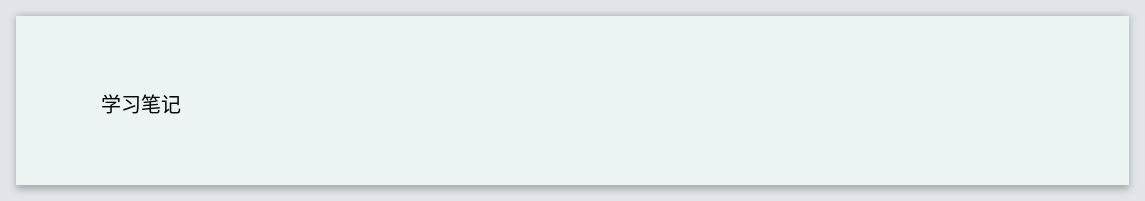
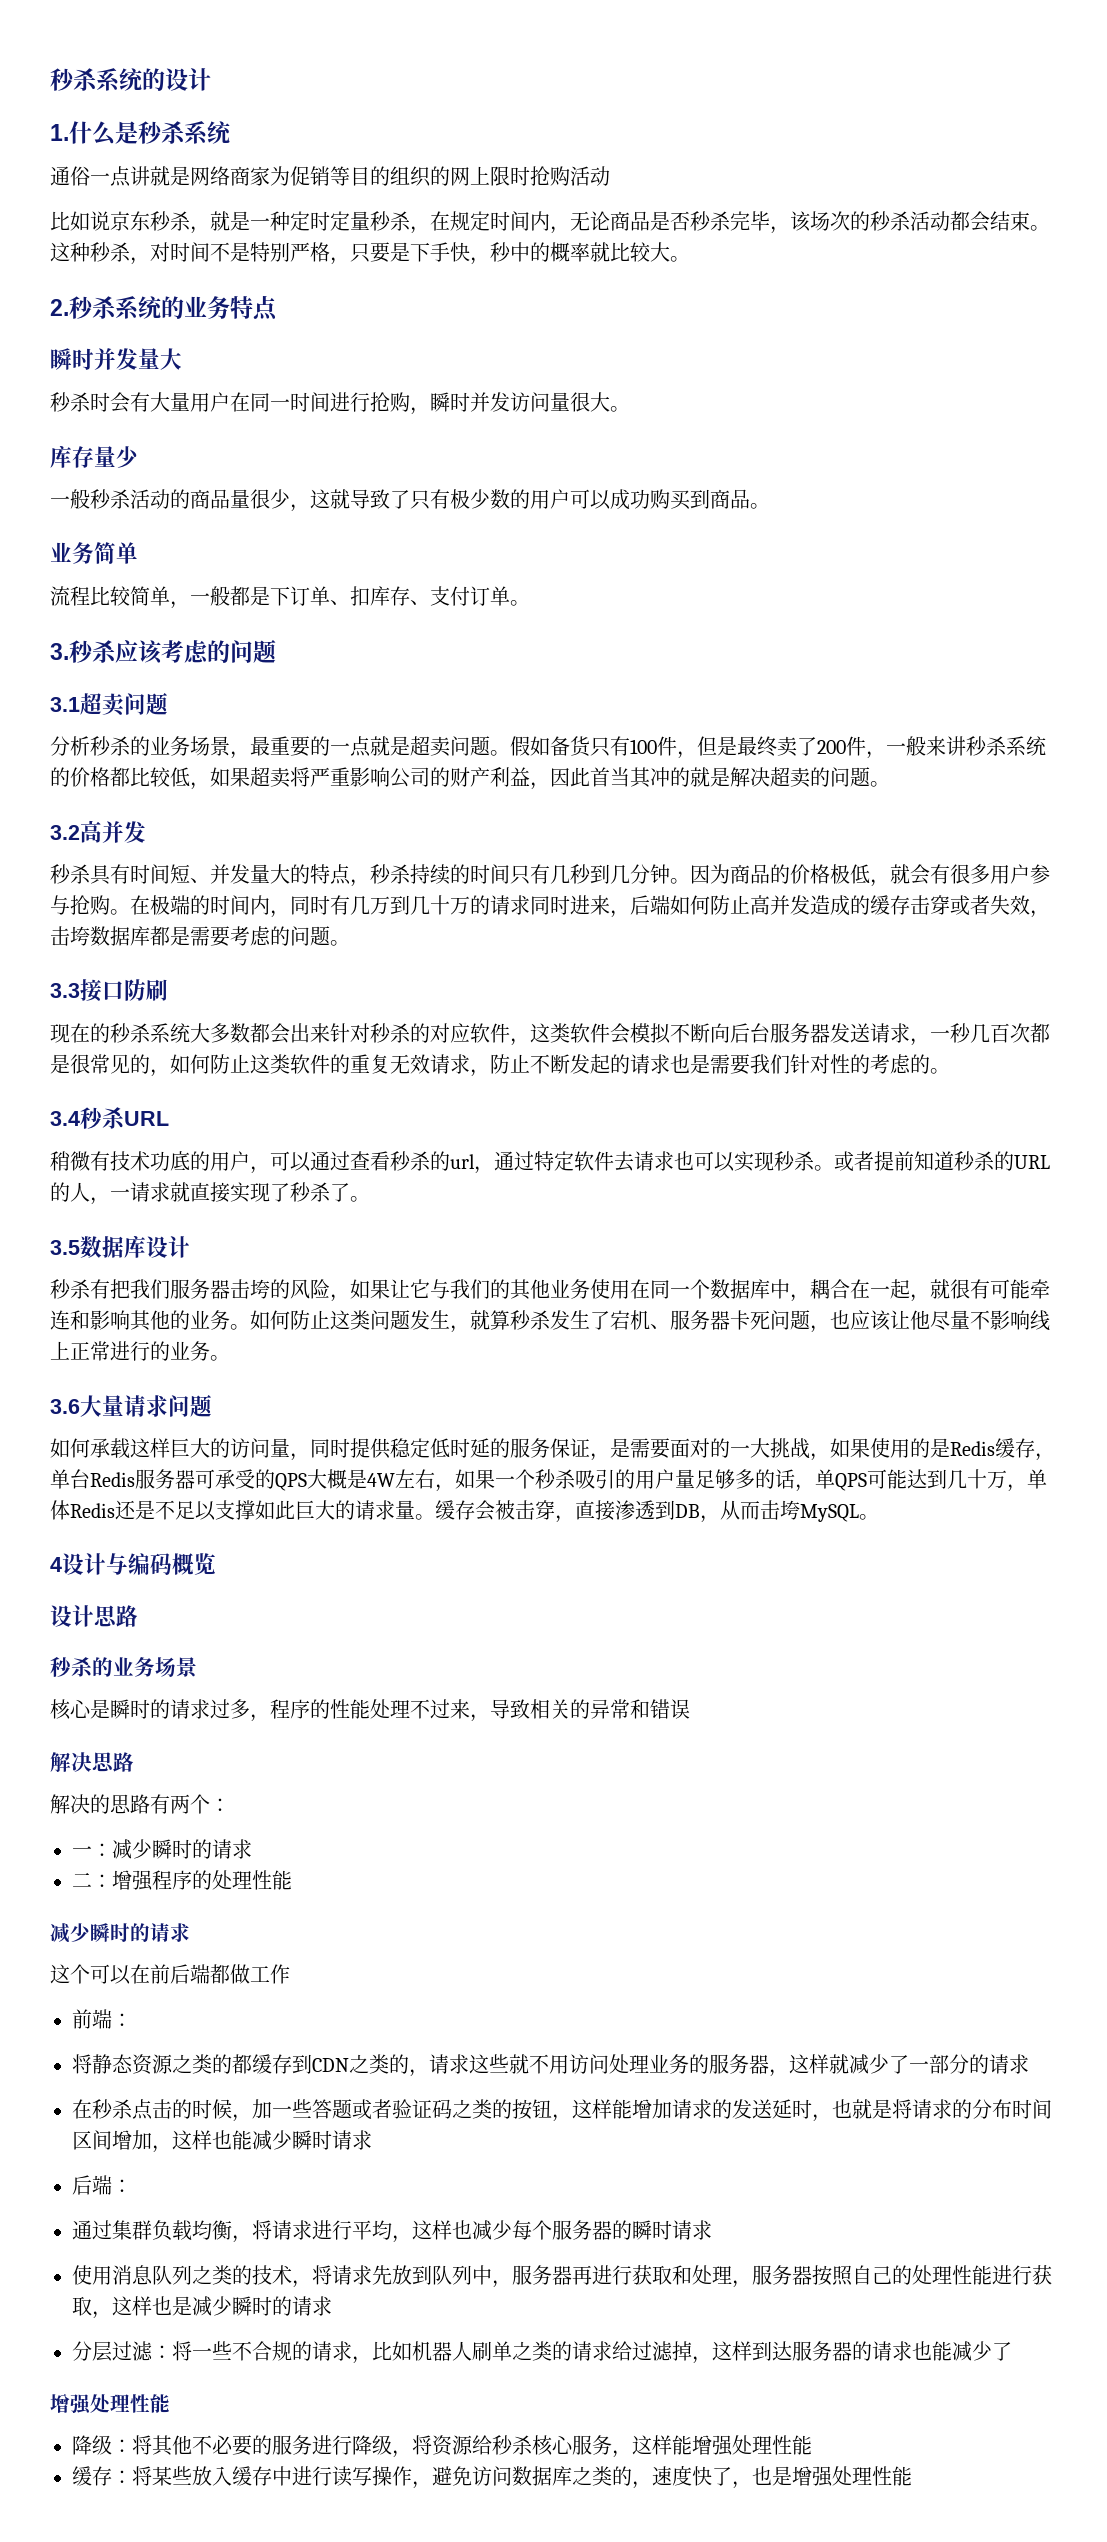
- 学习笔记
+ 秒杀系统的设计
+ 1.什么是秒杀系统
+ 通俗一点讲就是网络商家为促销等目的组织的网上限时抢购活动
+ 比如说京东秒杀，就是一种定时定量秒杀，在规定时间内，无论商品是否秒杀完毕，该场次的秒杀活动都会结束。这种秒杀，对时间不是特别严格，只要是下手快，秒中的概率就比较大。
+ 2.秒杀系统的业务特点
+ 瞬时并发量大
+ 秒杀时会有大量用户在同一时间进行抢购，瞬时并发访问量很大。
+ 库存量少
+ 一般秒杀活动的商品量很少，这就导致了只有极少数的用户可以成功购买到商品。
+ 业务简单
+ 流程比较简单，一般都是下订单、扣库存、支付订单。
+ 3.秒杀应该考虑的问题
+ 3.1超卖问题
+ 分析秒杀的业务场景，最重要的一点就是超卖问题。假如备货只有100件，但是最终卖了200件，一般来讲秒杀系统的价格都比较低，如果超卖将严重影响公司的财产利益，因此首当其冲的就是解决超卖的问题。
+ 3.2高并发
+ 秒杀具有时间短、并发量大的特点，秒杀持续的时间只有几秒到几分钟。因为商品的价格极低，就会有很多用户参与抢购。在极端的时间内，同时有几万到几十万的请求同时进来，后端如何防止高并发造成的缓存击穿或者失效，击垮数据库都是需要考虑的问题。
+ 3.3接口防刷
+ 现在的秒杀系统大多数都会出来针对秒杀的对应软件，这类软件会模拟不断向后台服务器发送请求，一秒几百次都是很常见的，如何防止这类软件的重复无效请求，防止不断发起的请求也是需要我们针对性的考虑的。
+ 3.4秒杀URL
+ 稍微有技术功底的用户，可以通过查看秒杀的url，通过特定软件去请求也可以实现秒杀。或者提前知道秒杀的URL的人，一请求就直接实现了秒杀了。
+ 3.5数据库设计
+ 秒杀有把我们服务器击垮的风险，如果让它与我们的其他业务使用在同一个数据库中，耦合在一起，就很有可能牵连和影响其他的业务。如何防止这类问题发生，就算秒杀发生了宕机、服务器卡死问题，也应该让他尽量不影响线上正常进行的业务。
+ 3.6大量请求问题
+ 如何承载这样巨大的访问量，同时提供稳定低时延的服务保证，是需要面对的一大挑战，如果使用的是Redis缓存，单台Redis服务器可承受的QPS大概是4W左右，如果一个秒杀吸引的用户量足够多的话，单QPS可能达到几十万，单体Redis还是不足以支撑如此巨大的请求量。缓存会被击穿，直接渗透到DB，从而击垮MySQL。
+ 4设计与编码概览
+ 设计思路
+ 秒杀的业务场景
+ 核心是瞬时的请求过多，程序的性能处理不过来，导致相关的异常和错误
+ 解决思路
+ 解决的思路有两个：
+ 一：减少瞬时的请求
+ 二：增强程序的处理性能
+ 减少瞬时的请求
+ 这个可以在前后端都做工作
+ 前端：
+ 将静态资源之类的都缓存到CDN之类的，请求这些就不用访问处理业务的服务器，这样就减少了一部分的请求
+ 在秒杀点击的时候，加一些答题或者验证码之类的按钮，这样能增加请求的发送延时，也就是将请求的分布时间区间增加，这样也能减少瞬时请求
+ 后端：
+ 通过集群负载均衡，将请求进行平均，这样也减少每个服务器的瞬时请求
+ 使用消息队列之类的技术，将请求先放到队列中，服务器再进行获取和处理，服务器按照自己的处理性能进行获取，这样也是减少瞬时的请求
+ 分层过滤：将一些不合规的请求，比如机器人刷单之类的请求给过滤掉，这样到达服务器的请求也能减少了
+ 增强处理性能
+ 降级：将其他不必要的服务进行降级，将资源给秒杀核心服务，这样能增强处理性能
+ 缓存：将某些放入缓存中进行读写操作，避免访问数据库之类的，速度快了，也是增强处理性能

